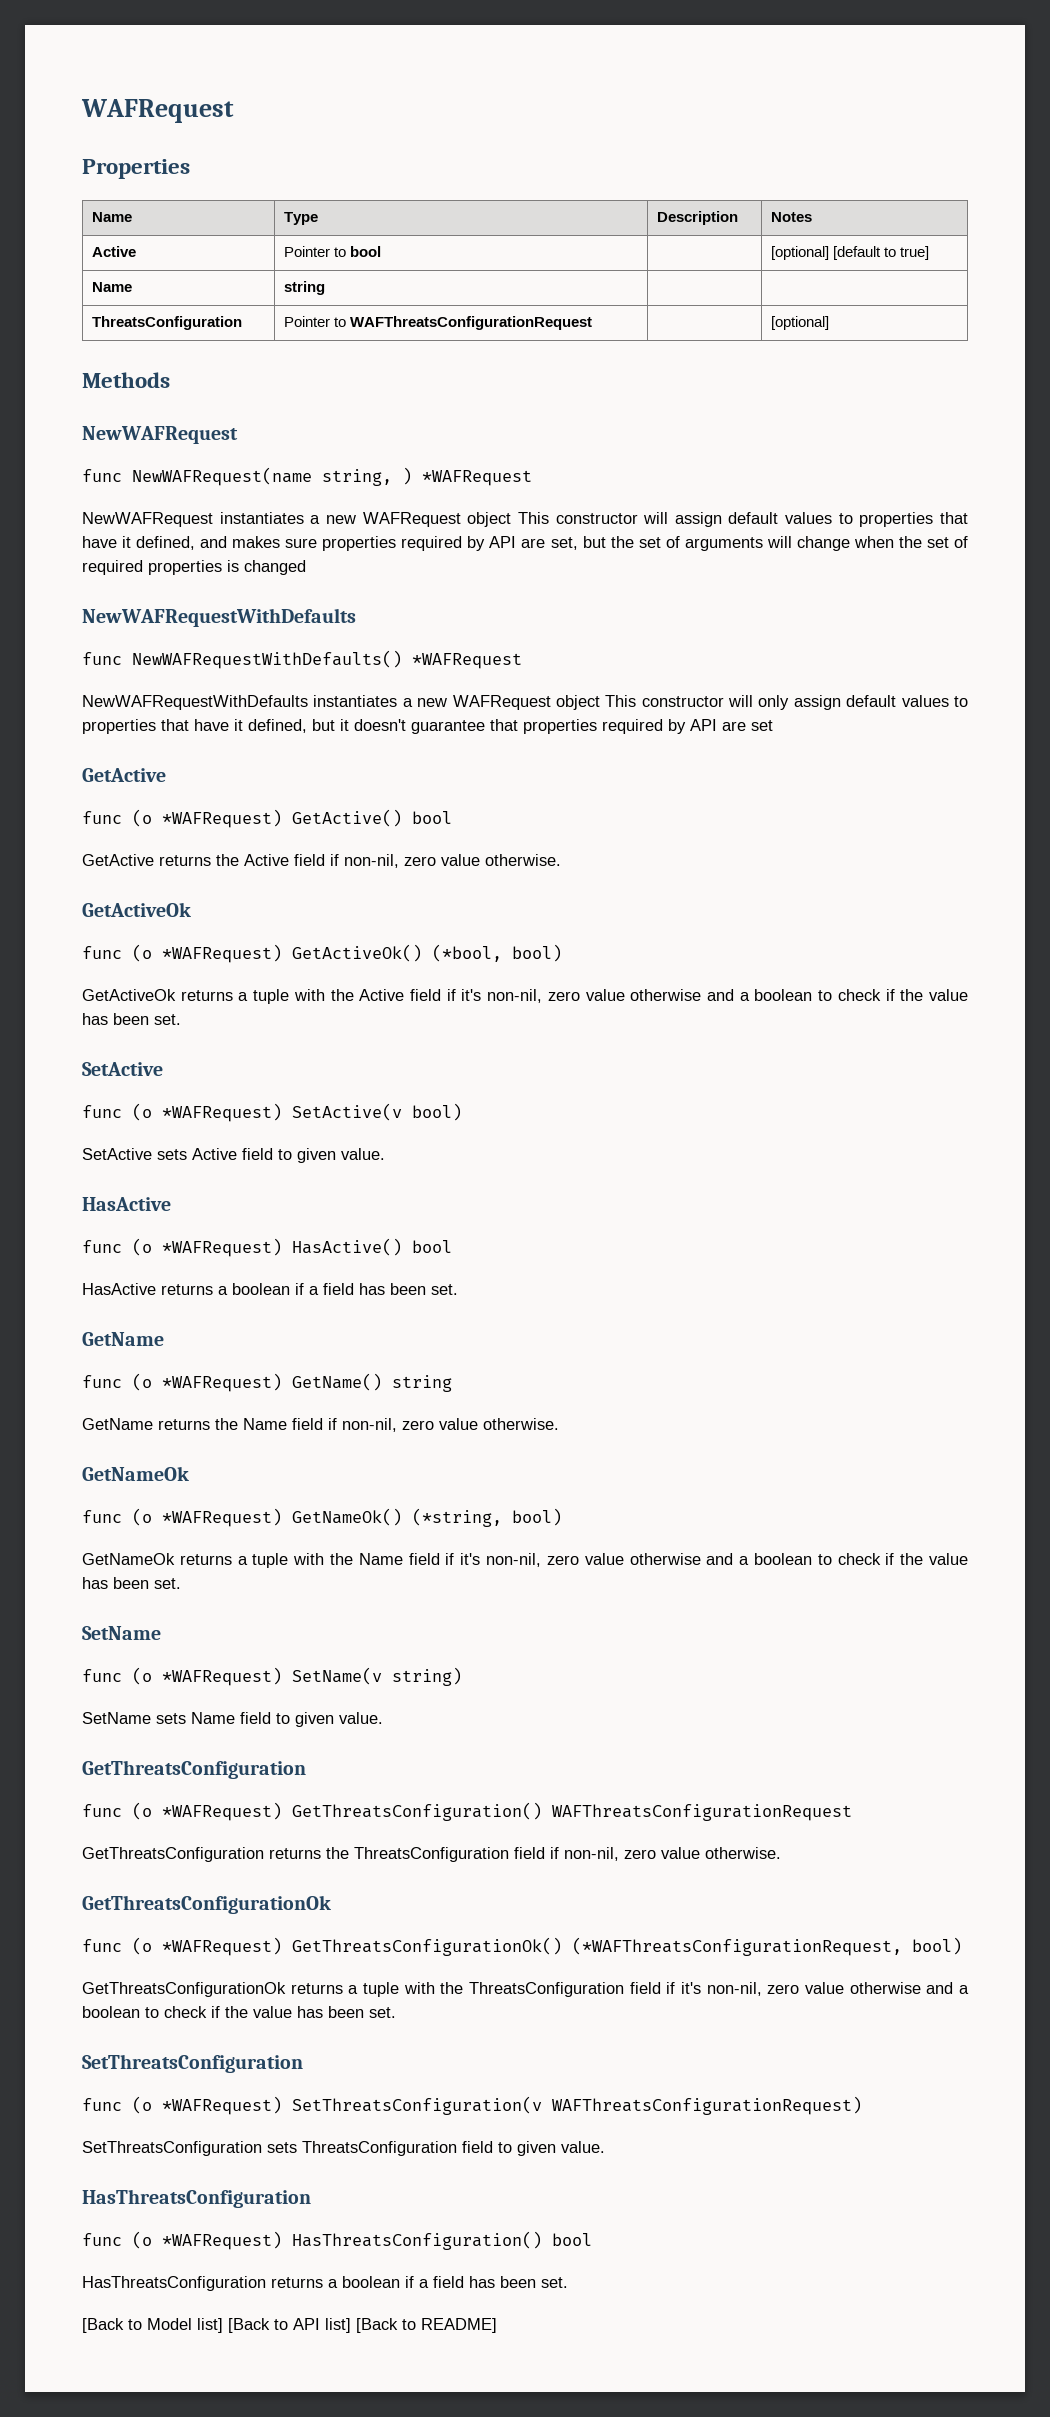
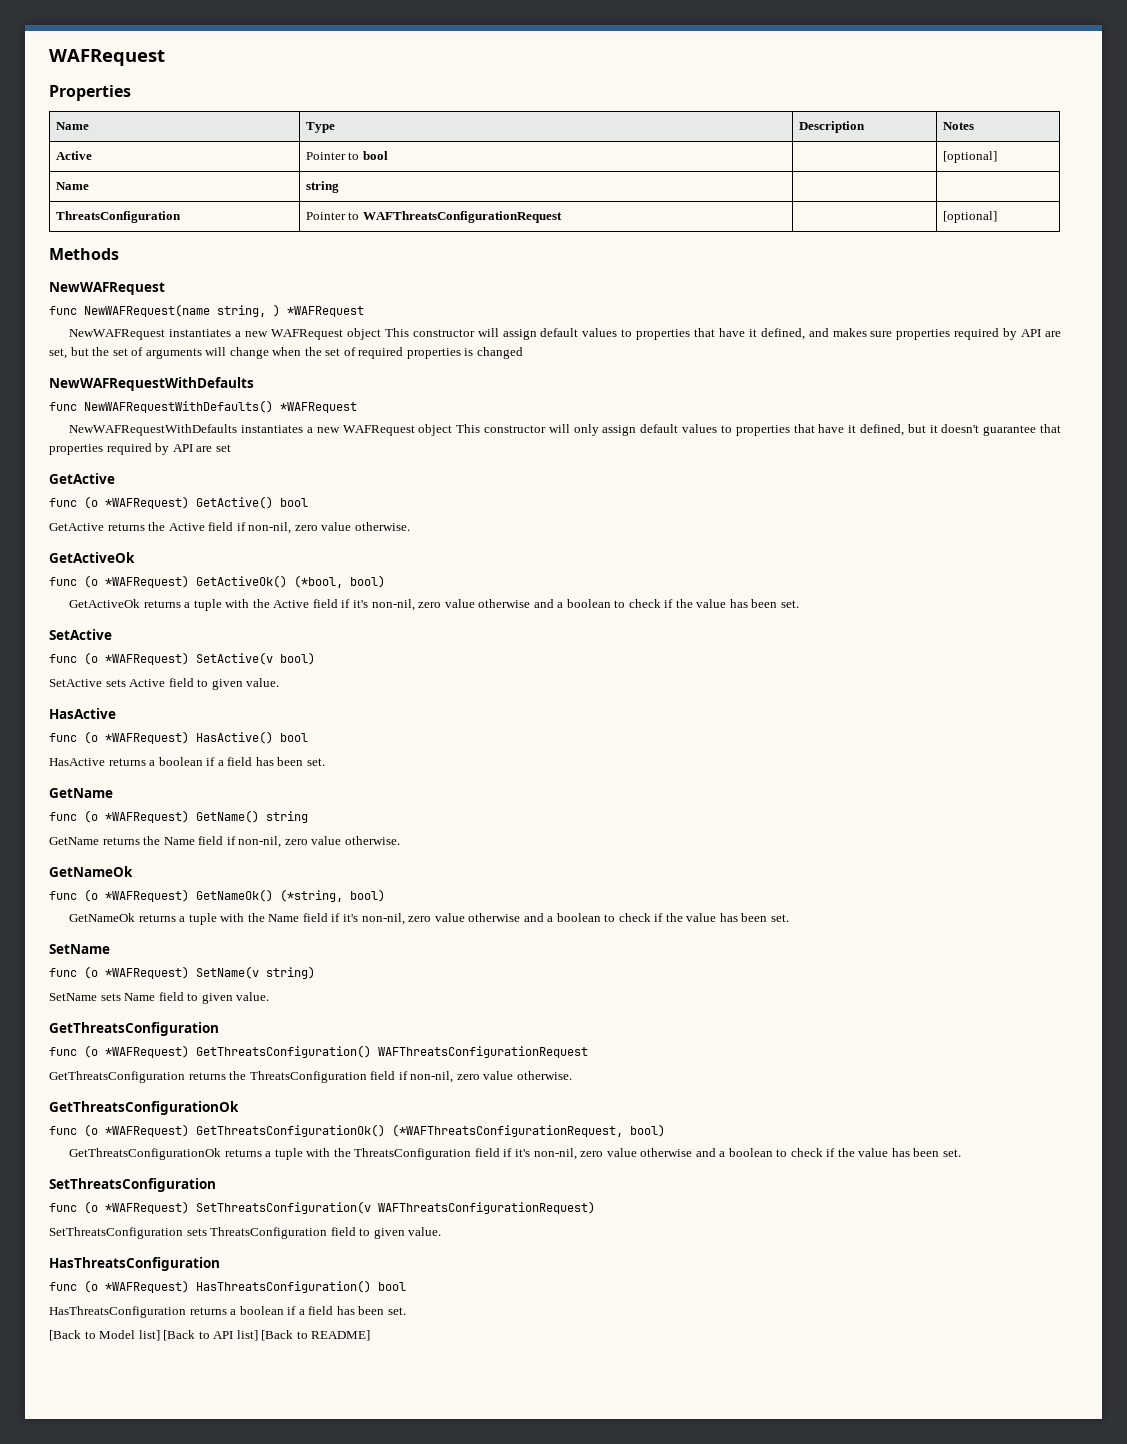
- Active | Pointer to bool | | [optional] [default to true]
+ Active | Pointer to bool | | [optional]

